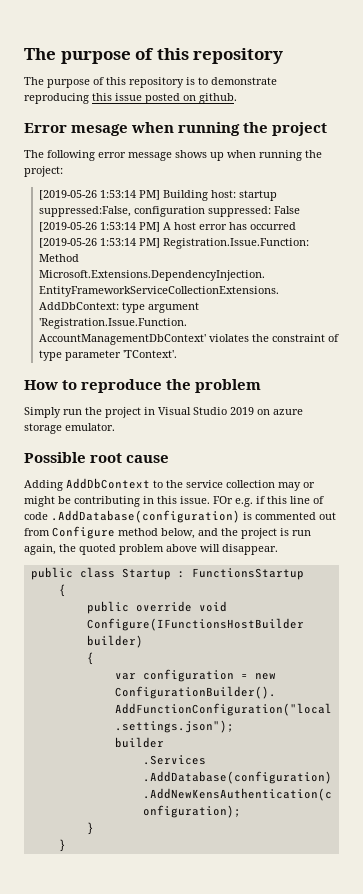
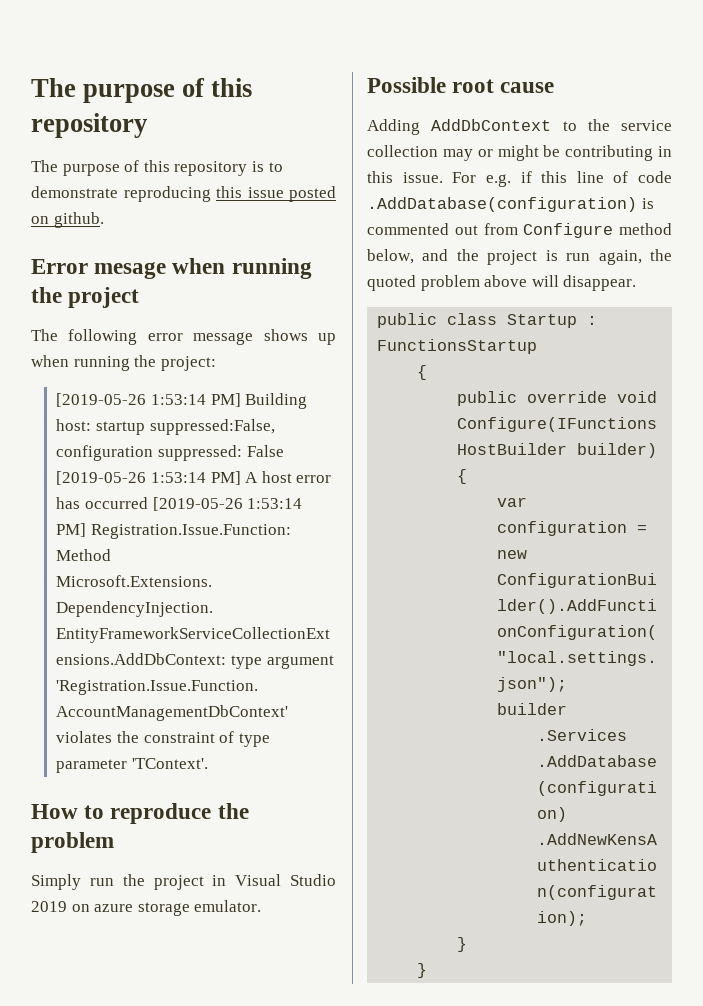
- FOr e.g. if this line of code .AddDatabase(configuration) is commented out from Configure method below, and the project is run again, the quoted problem above will disappear.
+ For e.g. if this line of code .AddDatabase(configuration) is commented out from Configure method below, and the project is run again, the quoted problem above will disappear.

